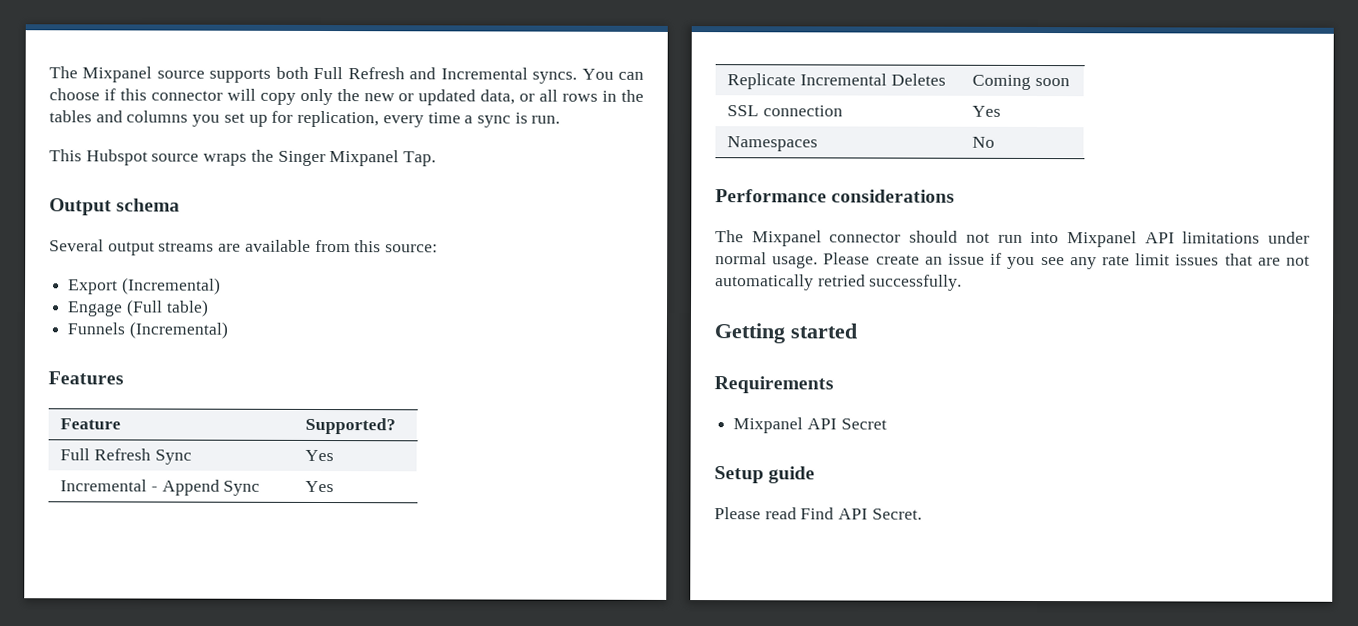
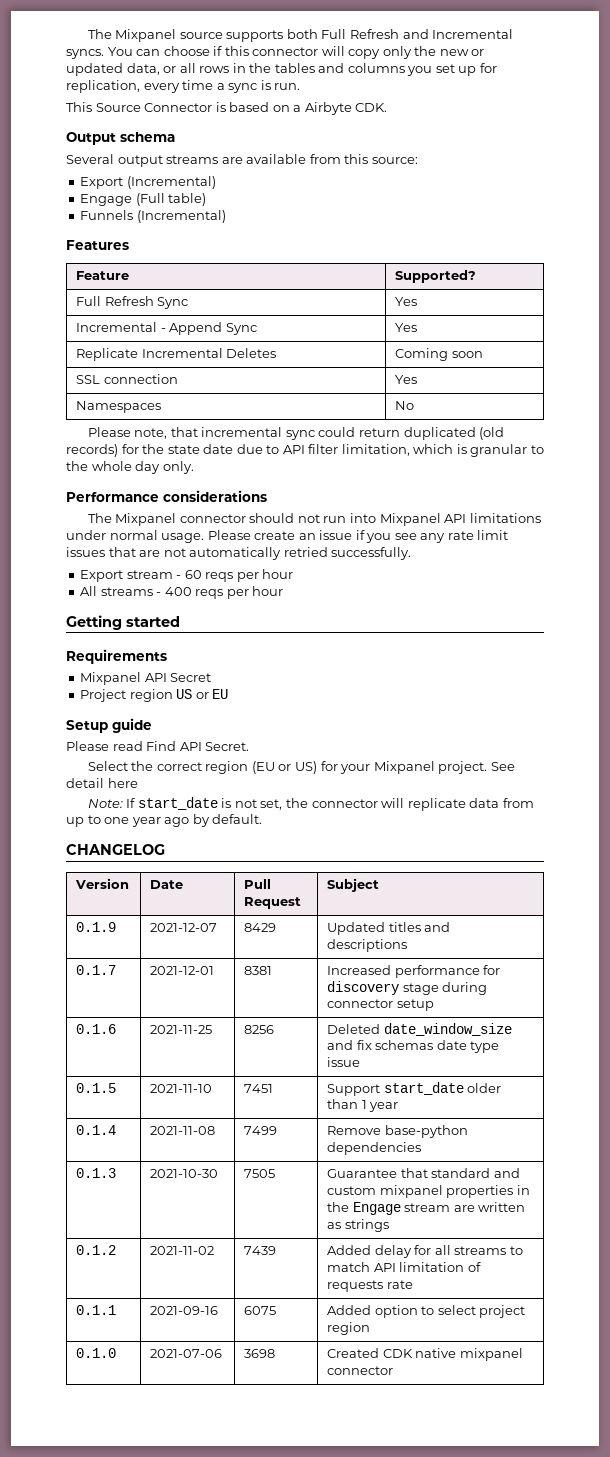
- This Hubspot source wraps the Singer Mixpanel Tap.
+ This Source Connector is based on a Airbyte CDK.
+ Please note, that incremental sync could return duplicated (old records) for the state date due to API filter limitation, which is granular to the whole day only.
+ Export stream - 60 reqs per hour
+ All streams - 400 reqs per hour
+ Project region US or EU
+ Select the correct region (EU or US) for your Mixpanel project. See detail here
+ Note: If start_date is not set, the connector will replicate data from up to one year ago by default.
+ CHANGELOG
+ Version | Date | Pull Request | Subject
+ 0.1.9 | 2021-12-07 | 8429 | Updated titles and descriptions
+ 0.1.7 | 2021-12-01 | 8381 | Increased performance for discovery stage during connector setup
+ 0.1.6 | 2021-11-25 | 8256 | Deleted date_window_size and fix schemas date type issue
+ 0.1.5 | 2021-11-10 | 7451 | Support start_date older than 1 year
+ 0.1.4 | 2021-11-08 | 7499 | Remove base-python dependencies
+ 0.1.3 | 2021-10-30 | 7505 | Guarantee that standard and custom mixpanel properties in the Engage stream are written as strings
+ 0.1.2 | 2021-11-02 | 7439 | Added delay for all streams to match API limitation of requests rate
+ 0.1.1 | 2021-09-16 | 6075 | Added option to select project region
+ 0.1.0 | 2021-07-06 | 3698 | Created CDK native mixpanel connector

